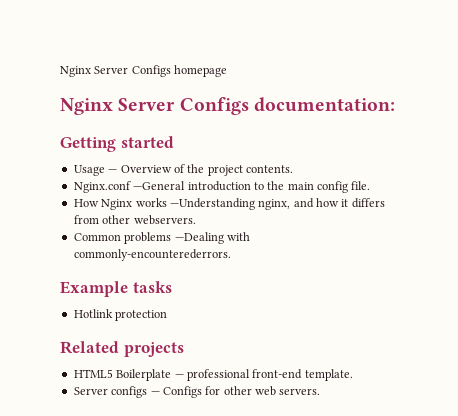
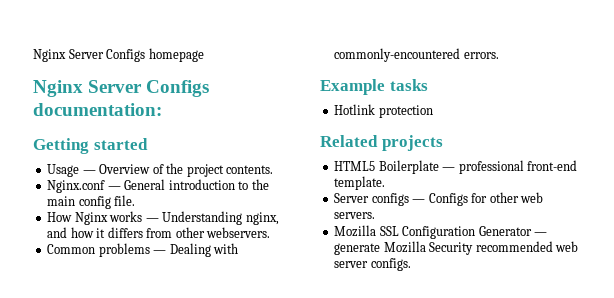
- Nginx.conf —General introduction to the main config file.
+ Nginx.conf — General introduction to the main config file.
- How Nginx works —Understanding nginx, and how it differs from other webservers.
+ How Nginx works — Understanding nginx, and how it differs from other webservers.
- Common problems —Dealing with commonly-encounterederrors.
+ Common problems — Dealing with commonly-encountered errors.
+ Mozilla SSL Configuration Generator — generate Mozilla Security recommended web server configs.

